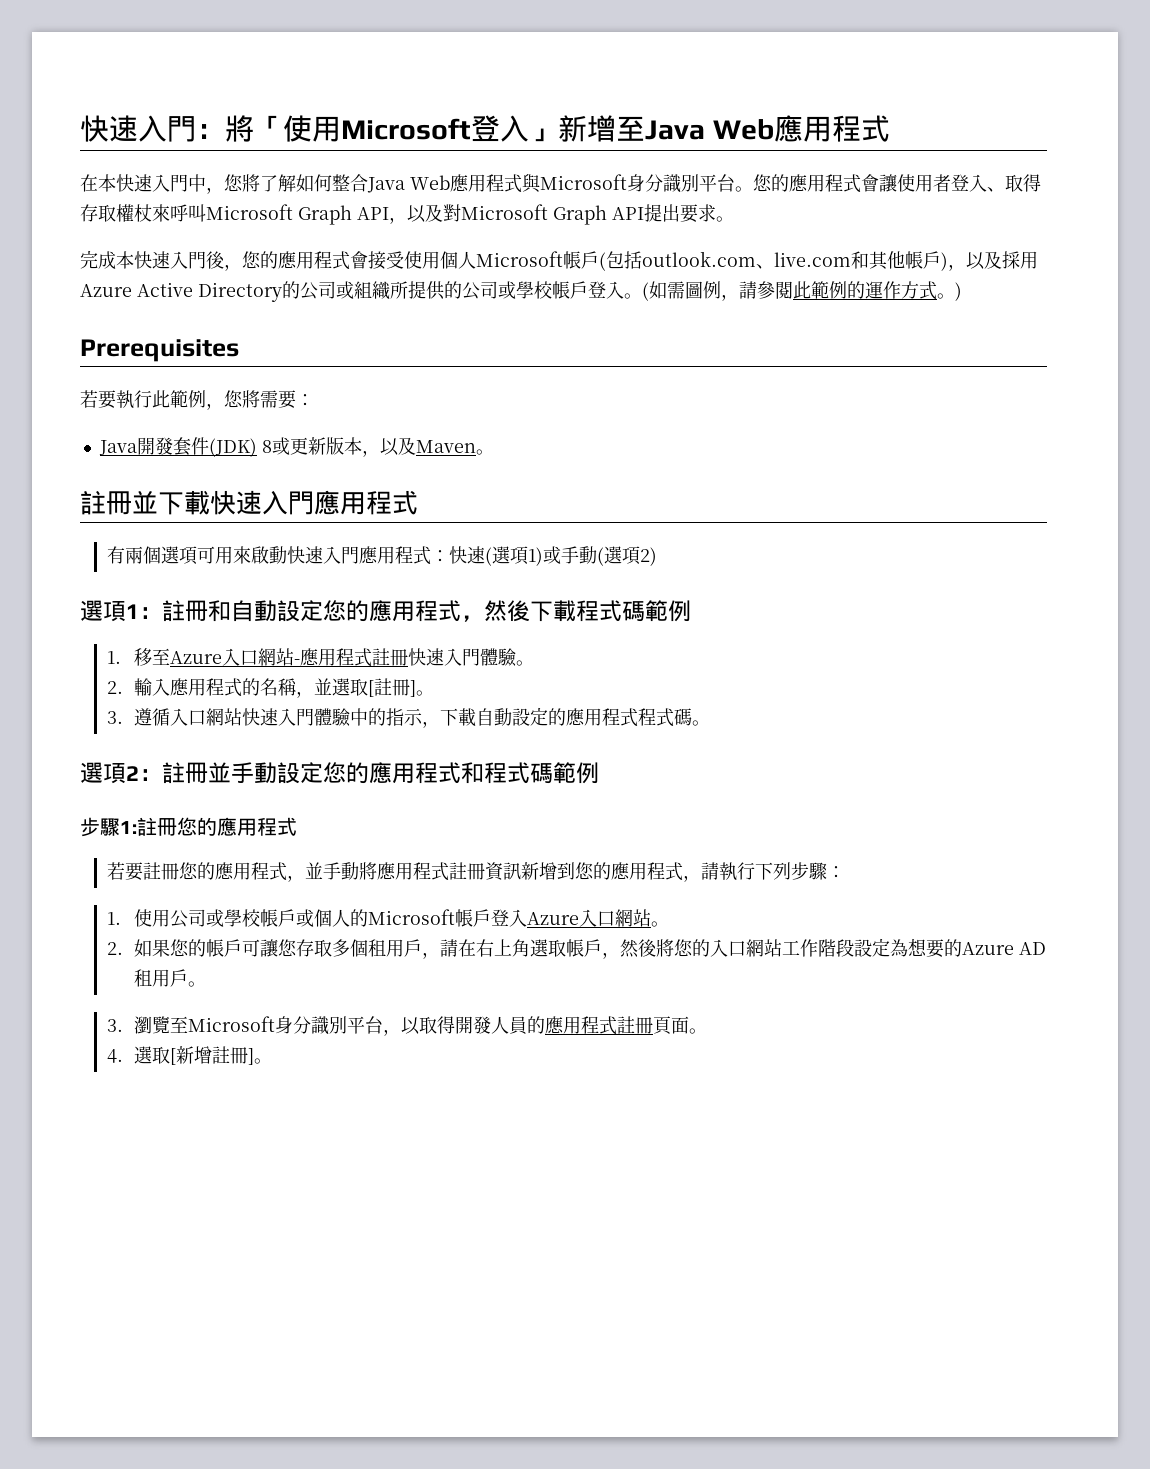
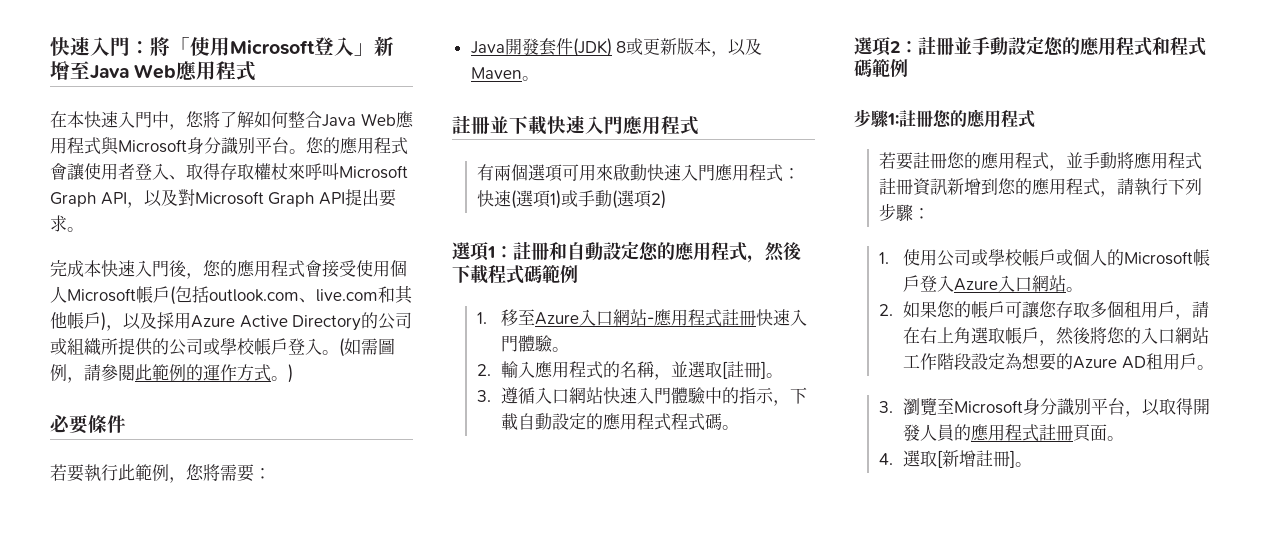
- Prerequisites
+ 必要條件

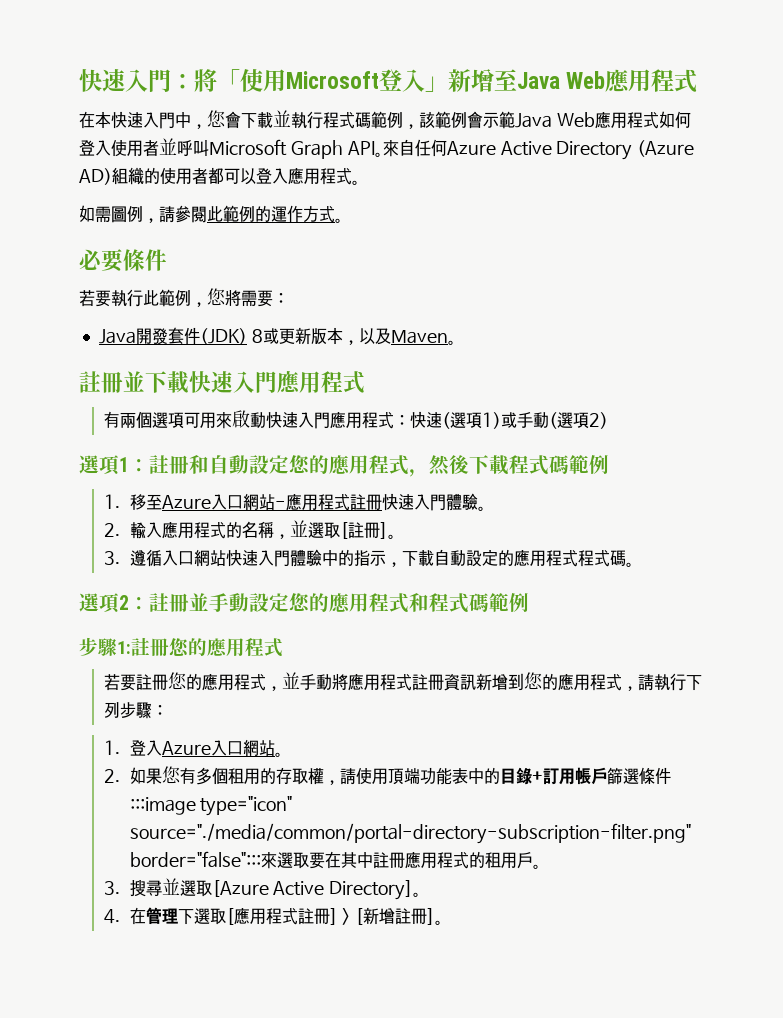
- 在本快速入門中，您將了解如何整合Java Web應用程式與Microsoft身分識別平台。您的應用程式會讓使用者登入、取得存取權杖來呼叫Microsoft Graph API，以及對Microsoft Graph API提出要求。
- 完成本快速入門後，您的應用程式會接受使用個人Microsoft帳戶(包括outlook.com、live.com和其他帳戶)，以及採用Azure Active Directory的公司或組織所提供的公司或學校帳戶登入。(如需圖例，請參閱此範例的運作方式。)
+ 在本快速入門中，您會下載並執行程式碼範例，該範例會示範Java Web應用程式如何登入使用者並呼叫Microsoft Graph API。來自任何Azure Active Directory (Azure AD)組織的使用者都可以登入應用程式。
+ 如需圖例，請參閱此範例的運作方式。
- 1.使用公司或學校帳戶或個人的Microsoft帳戶登入Azure入口網站。
+ 1.登入Azure入口網站。
- 2.如果您的帳戶可讓您存取多個租用戶，請在右上角選取帳戶，然後將您的入口網站工作階段設定為想要的Azure AD租用戶。
- 3.瀏覽至Microsoft身分識別平台，以取得開發人員的應用程式註冊頁面。
- 4.選取[新增註冊]。
+ 2.如果您有多個租用的存取權，請使用頂端功能表中的目錄+訂用帳戶篩選條件:::image type="icon" source="./media/common/portal-directory-subscription-filter.png" border="false":::來選取要在其中註冊應用程式的租用戶。
+ 3.搜尋並選取[Azure Active Directory]。
+ 4.在管理下選取[應用程式註冊] > [新增註冊]。

